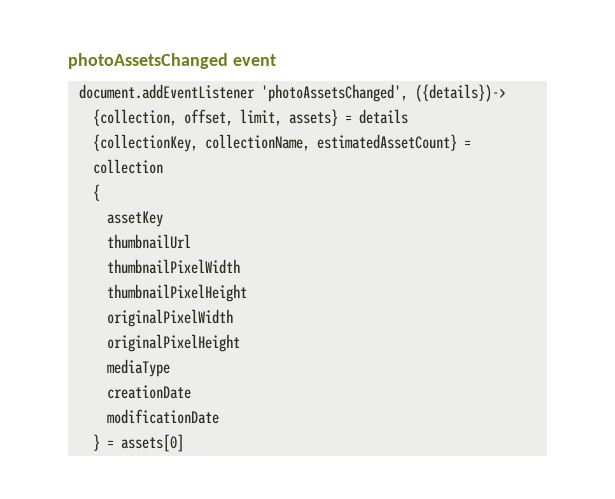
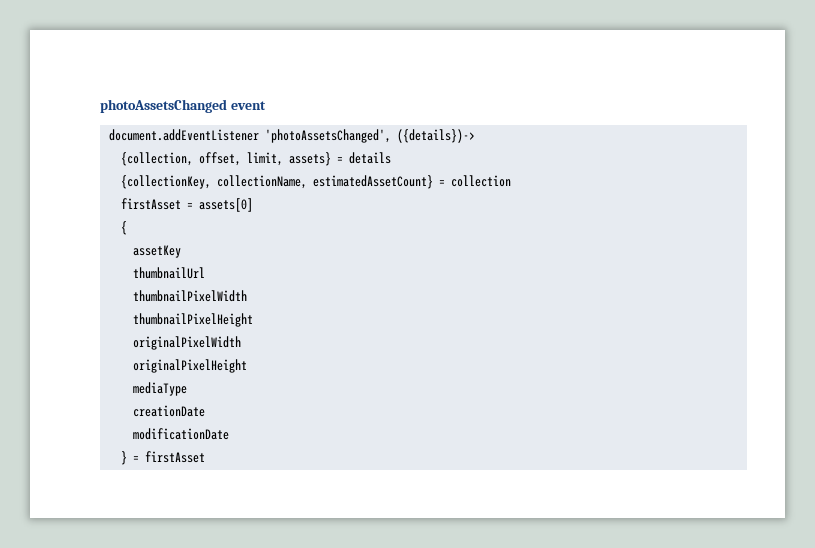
+ firstAsset = assets[0]
- } = assets[0]
+ } = firstAsset

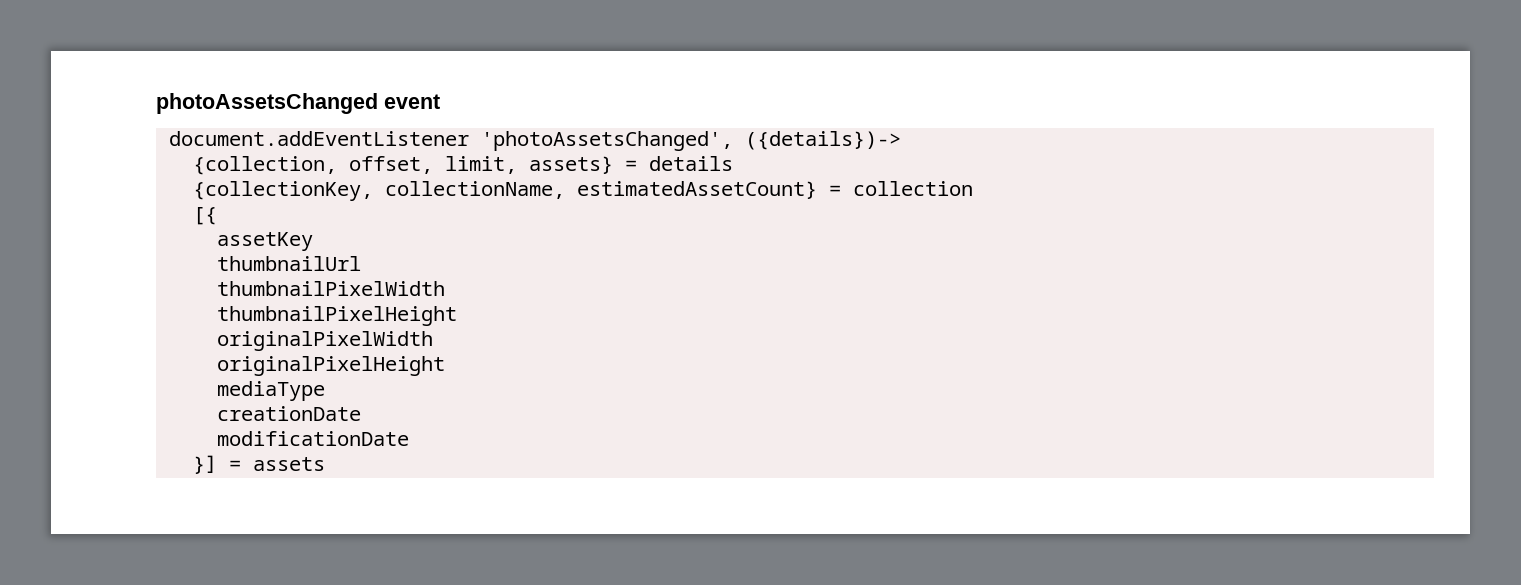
- firstAsset = assets[0]
- {
+ [{
- } = firstAsset
+ }] = assets

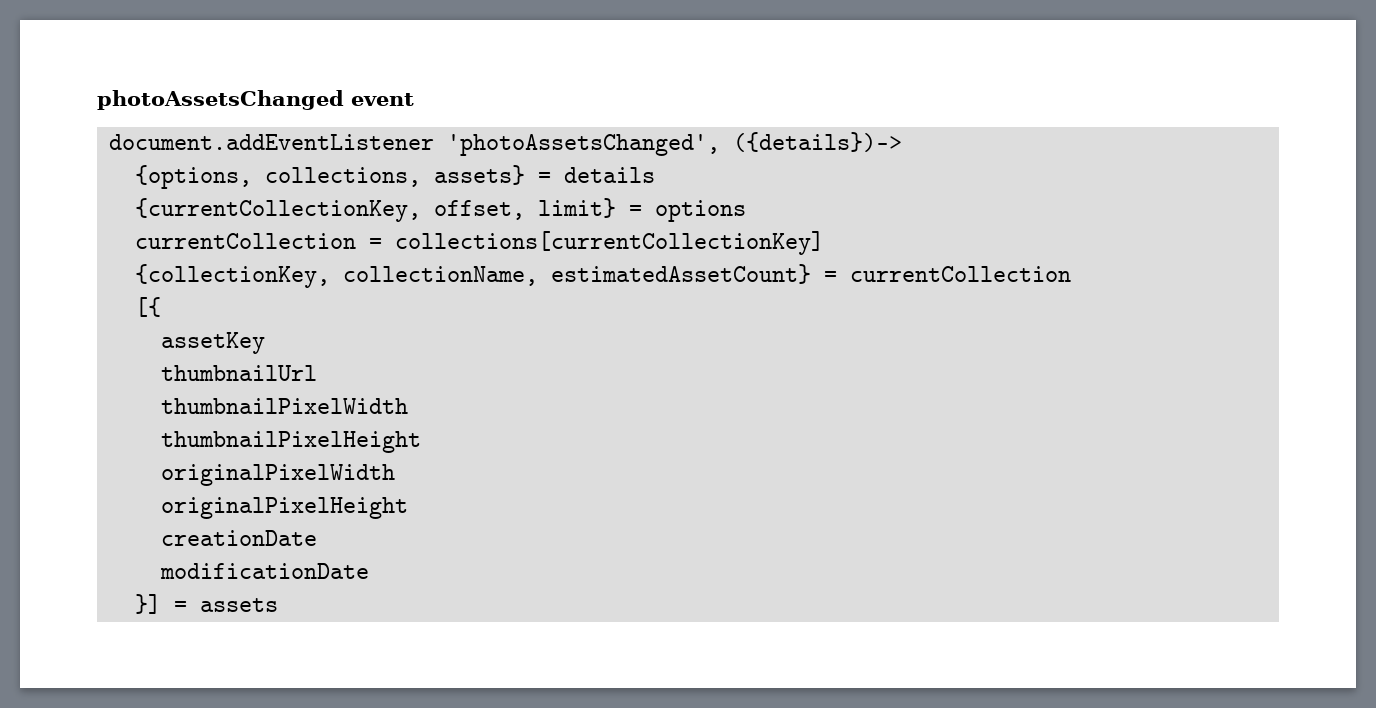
- {collection, offset, limit, assets} = details
+ {options, collections, assets} = details
+ {currentCollectionKey, offset, limit} = options
+ currentCollection = collections[currentCollectionKey]
- {collectionKey, collectionName, estimatedAssetCount} = collection
+ {collectionKey, collectionName, estimatedAssetCount} = currentCollection
- mediaType

